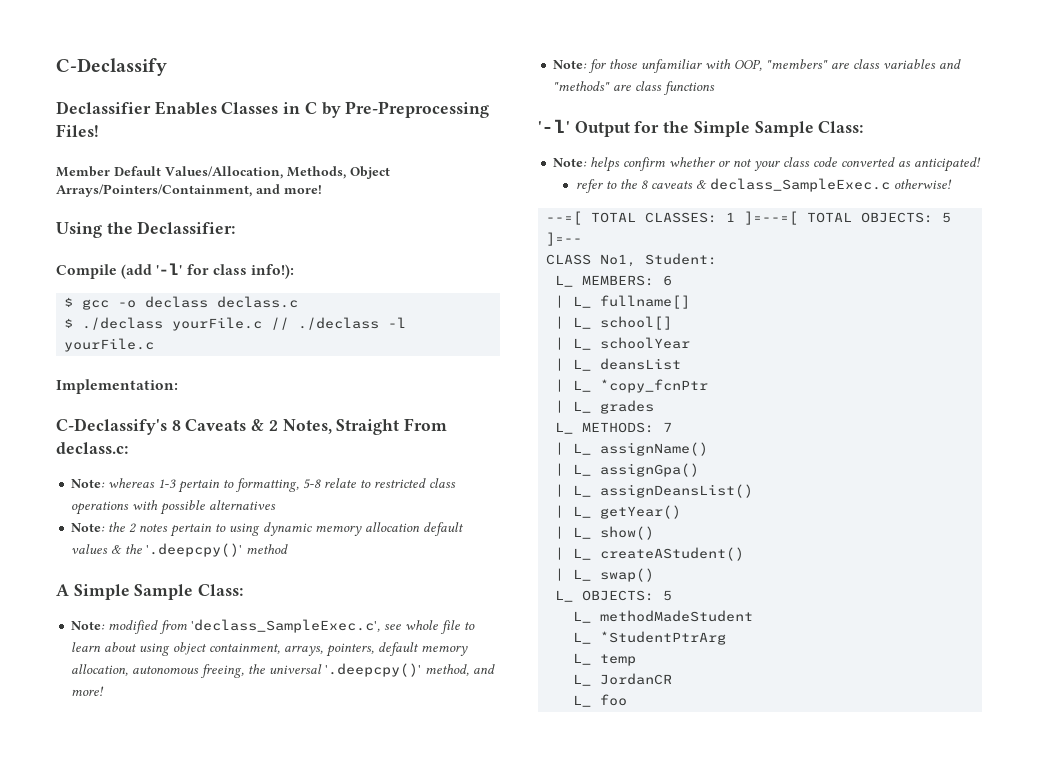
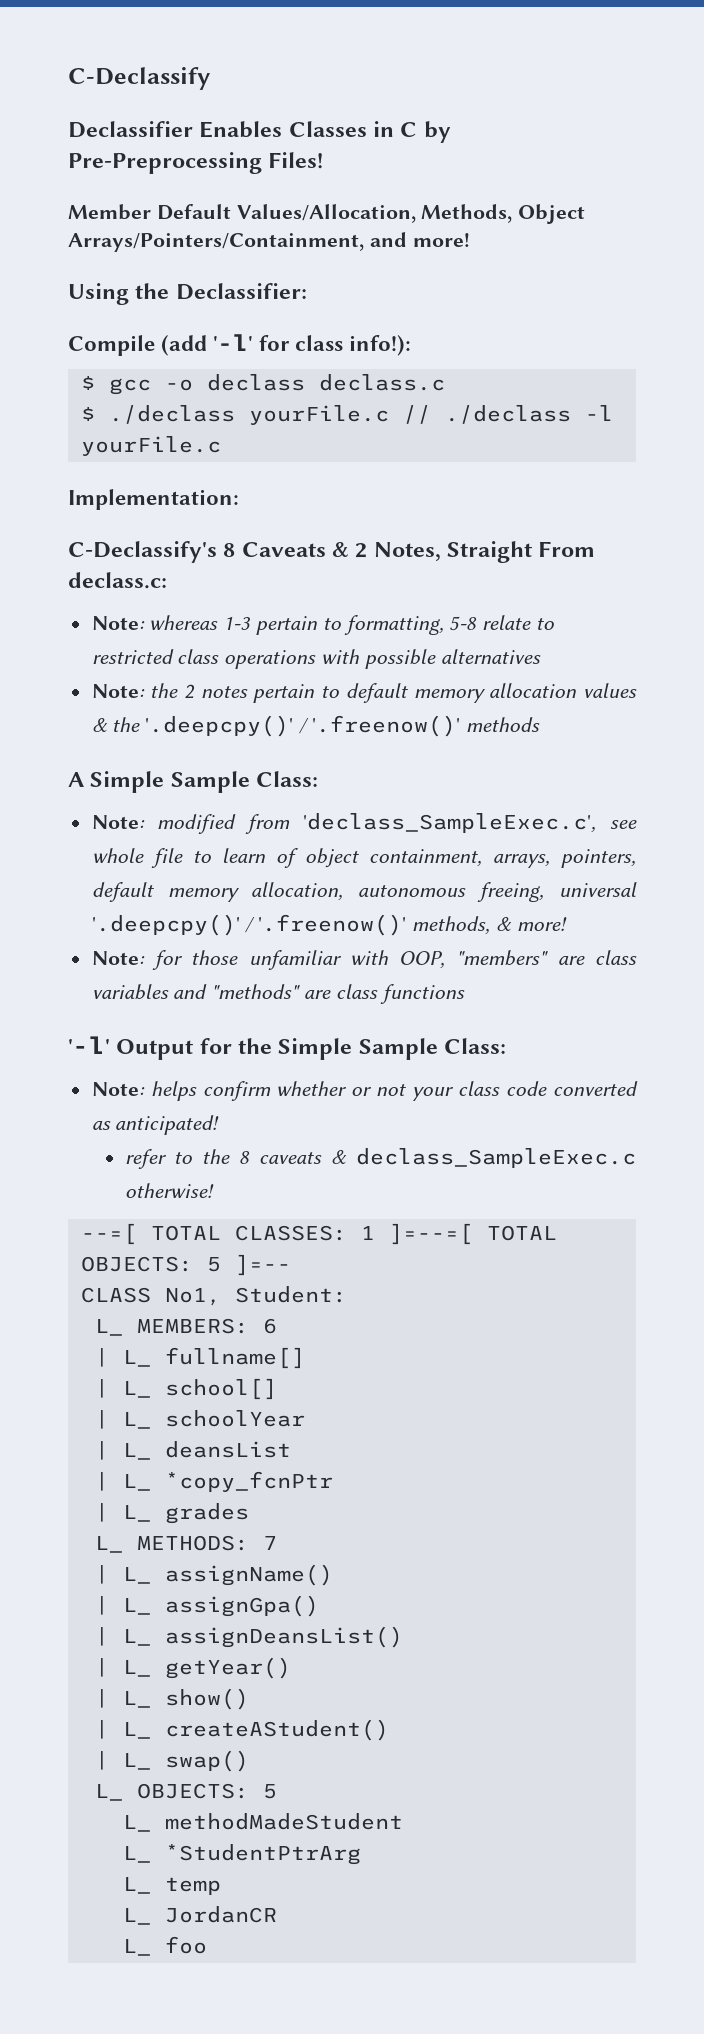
- Note: the 2 notes pertain to using dynamic memory allocation default values & the '.deepcpy()' method
+ Note: the 2 notes pertain to default memory allocation values & the '.deepcpy()' / '.freenow()' methods
- Note: modified from 'declass_SampleExec.c', see whole file to learn about using object containment, arrays, pointers, default memory allocation, autonomous freeing, the universal '.deepcpy()' method, and more!
+ Note: modified from 'declass_SampleExec.c', see whole file to learn of object containment, arrays, pointers, default memory allocation, autonomous freeing, universal '.deepcpy()' / '.freenow()' methods, & more!

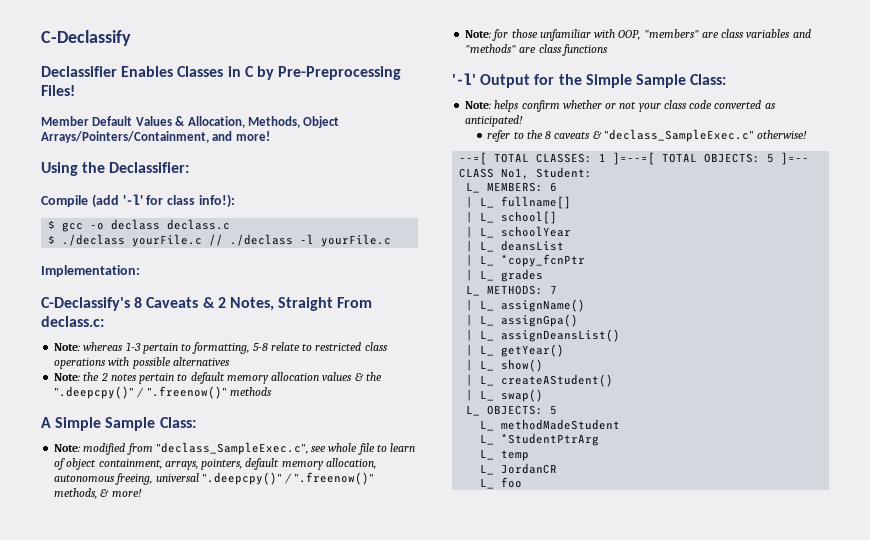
- Member Default Values/Allocation, Methods, Object Arrays/Pointers/Containment, and more!
+ Member Default Values & Allocation, Methods, Object Arrays/Pointers/Containment, and more!
- Note: the 2 notes pertain to default memory allocation values & the '.deepcpy()' / '.freenow()' methods
+ Note: the 2 notes pertain to default memory allocation values & the ".deepcpy()" / ".freenow()" methods
- Note: modified from 'declass_SampleExec.c', see whole file to learn of object containment, arrays, pointers, default memory allocation, autonomous freeing, universal '.deepcpy()' / '.freenow()' methods, & more!
+ Note: modified from "declass_SampleExec.c", see whole file to learn of object containment, arrays, pointers, default memory allocation, autonomous freeing, universal ".deepcpy()" / ".freenow()" methods, & more!
- refer to the 8 caveats & declass_SampleExec.c otherwise!
+ refer to the 8 caveats & "declass_SampleExec.c" otherwise!

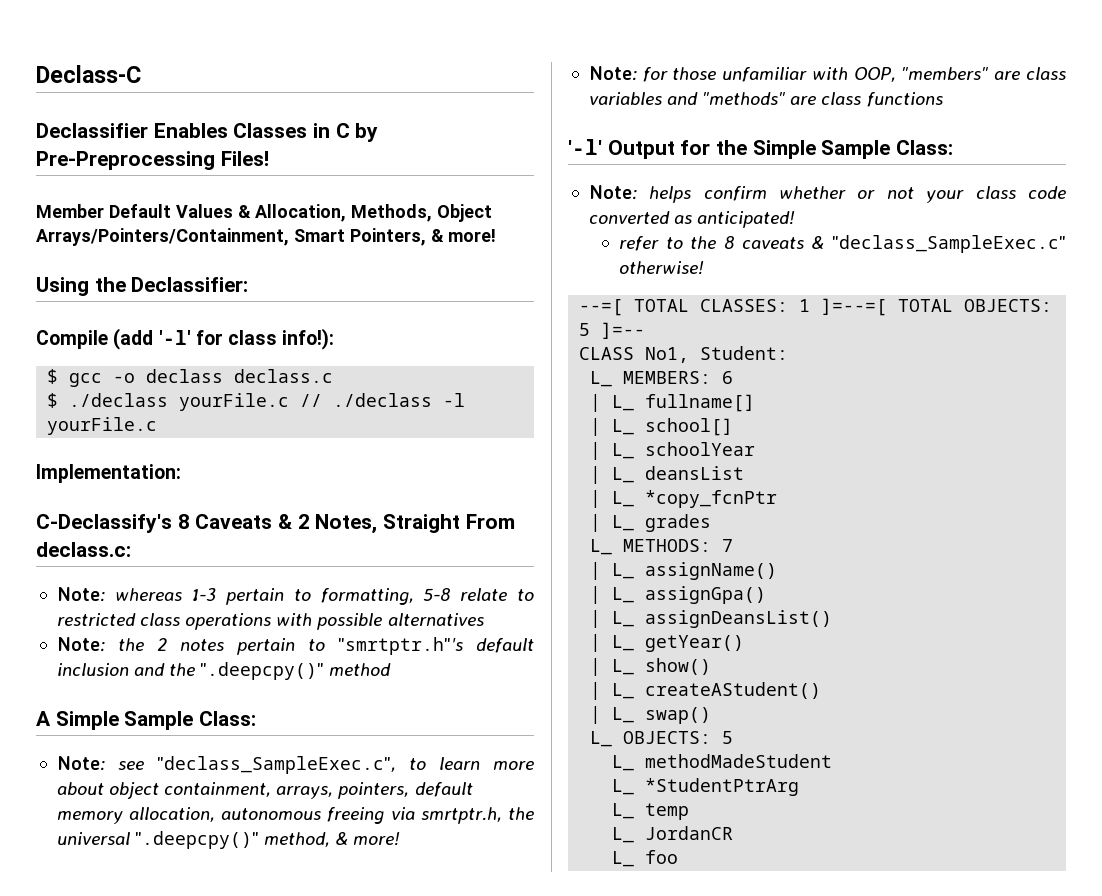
- C-Declassify
+ Declass-C
- Member Default Values & Allocation, Methods, Object Arrays/Pointers/Containment, and more!
+ Member Default Values & Allocation, Methods, Object Arrays/Pointers/Containment, Smart Pointers, & more!
- Note: the 2 notes pertain to default memory allocation values & the ".deepcpy()" / ".freenow()" methods
+ Note: the 2 notes pertain to "smrtptr.h"'s default inclusion and the ".deepcpy()" method
- Note: modified from "declass_SampleExec.c", see whole file to learn of object containment, arrays, pointers, default memory allocation, autonomous freeing, universal ".deepcpy()" / ".freenow()" methods, & more!
+ Note: see "declass_SampleExec.c", to learn more about object containment, arrays, pointers, default memory allocation, autonomous freeing via smrtptr.h, the universal ".deepcpy()" method, & more!

